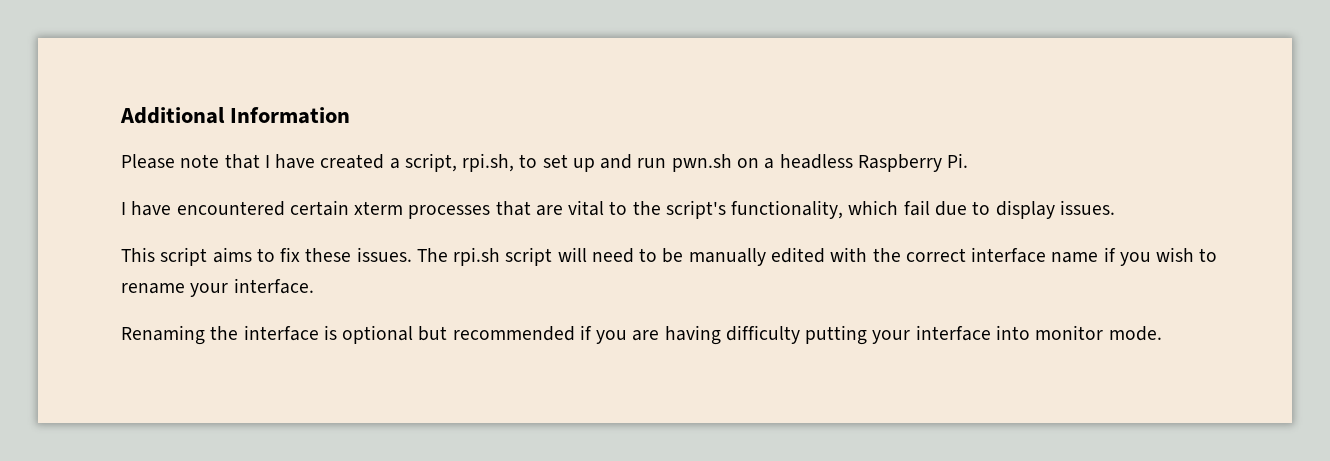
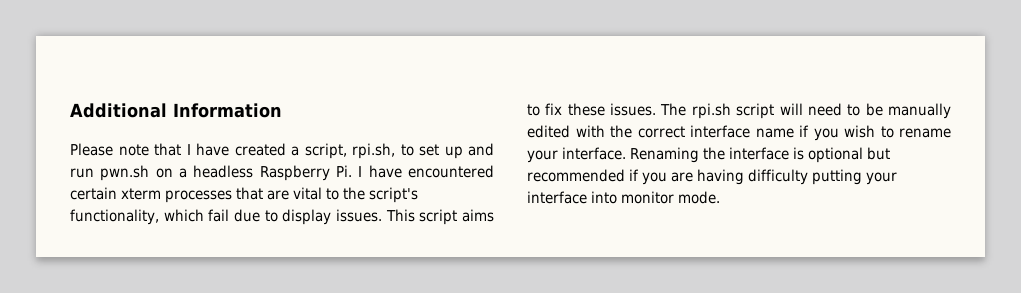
- Please note that I have created a script, rpi.sh, to set up and run pwn.sh on a headless Raspberry Pi.
- I have encountered certain xterm processes that are vital to the script's functionality, which fail due to display issues.
- This script aims to fix these issues.
+ Please note that I have created a script, rpi.sh, to set up and run pwn.sh on a headless Raspberry Pi. I have encountered certain xterm processes that are vital to the script's functionality, which fail due to display issues. This script aims to fix these issues.
- The rpi.sh script will need to be manually edited with the correct interface name if you wish to rename your interface.
- Renaming the interface is optional but recommended if you are having difficulty putting your interface into monitor mode.
+ The rpi.sh script will need to be manually edited with the correct interface name if you wish to rename your interface. Renaming the interface is optional but recommended if you are having difficulty putting your interface into monitor mode.

